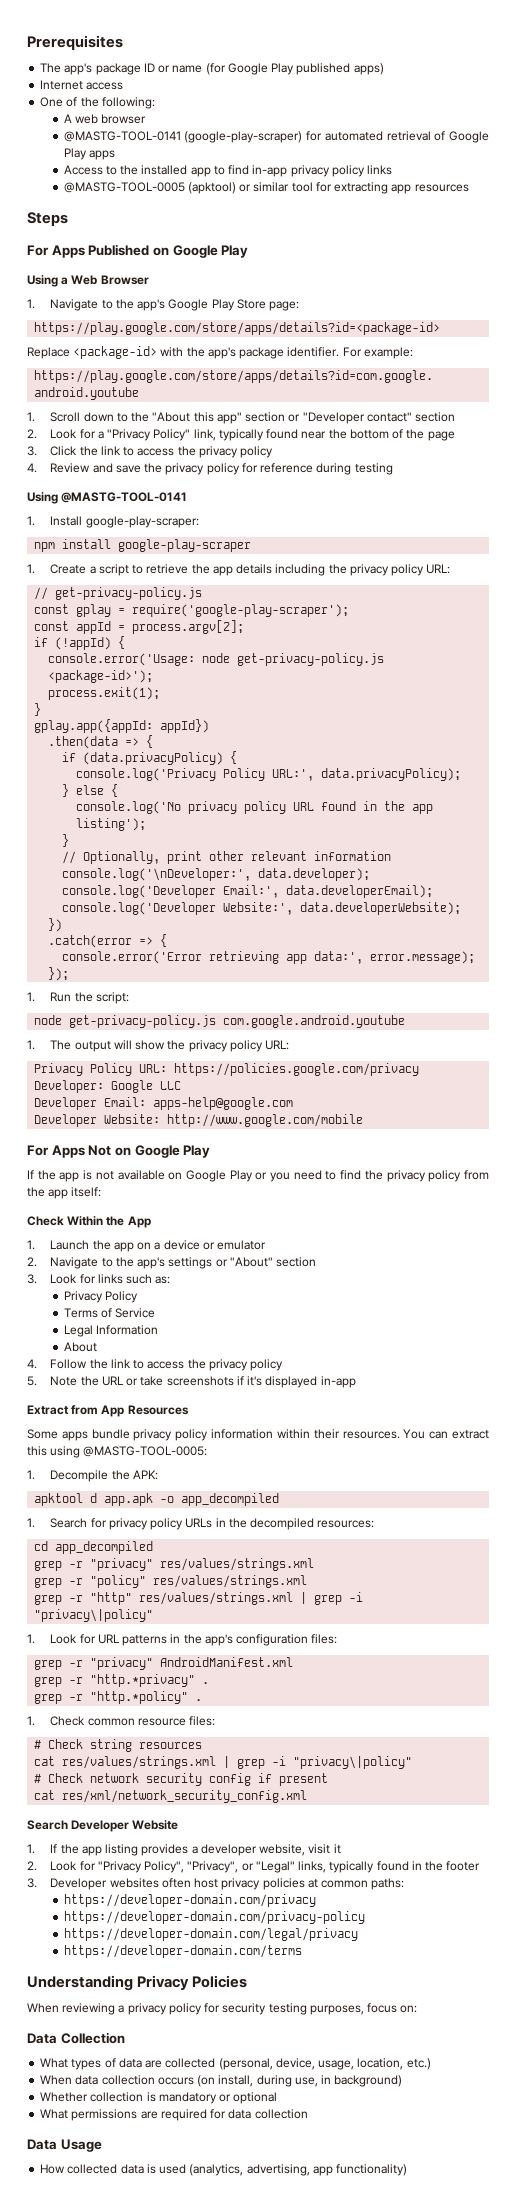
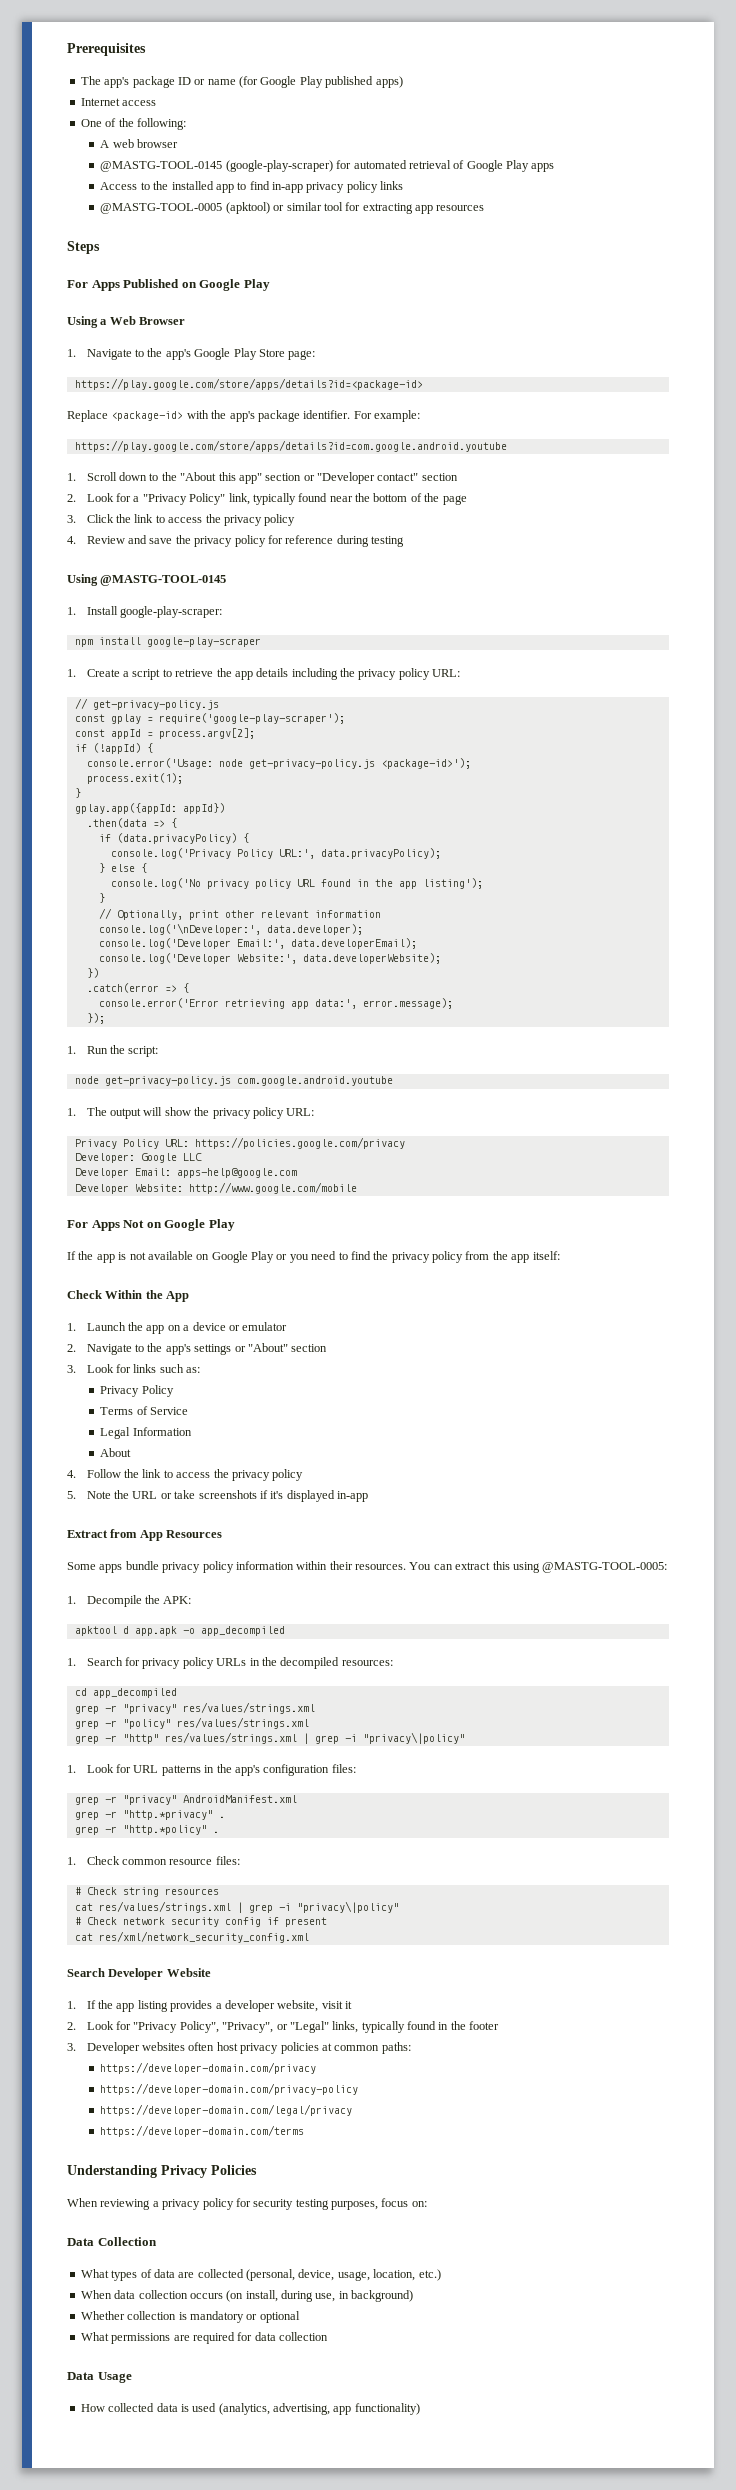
- @MASTG-TOOL-0141 (google-play-scraper) for automated retrieval of Google Play apps
+ @MASTG-TOOL-0145 (google-play-scraper) for automated retrieval of Google Play apps
- Using @MASTG-TOOL-0141
+ Using @MASTG-TOOL-0145

